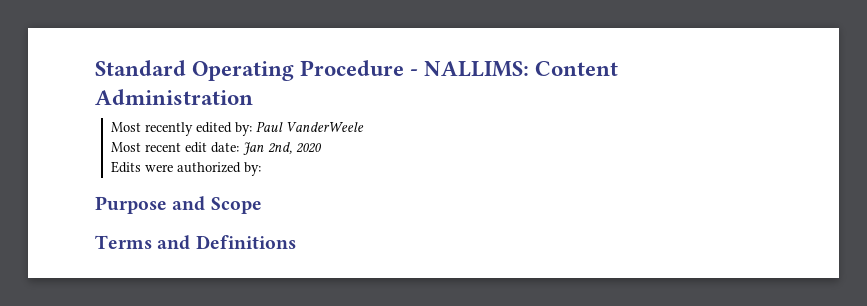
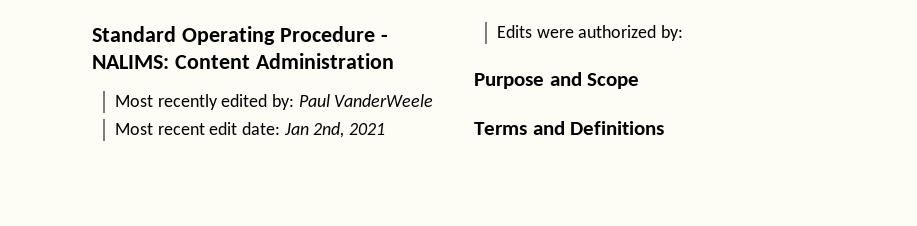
- Standard Operating Procedure - NALLIMS: Content Administration
+ Standard Operating Procedure - NALIMS: Content Administration
- Most recent edit date: Jan 2nd, 2020
+ Most recent edit date: Jan 2nd, 2021

